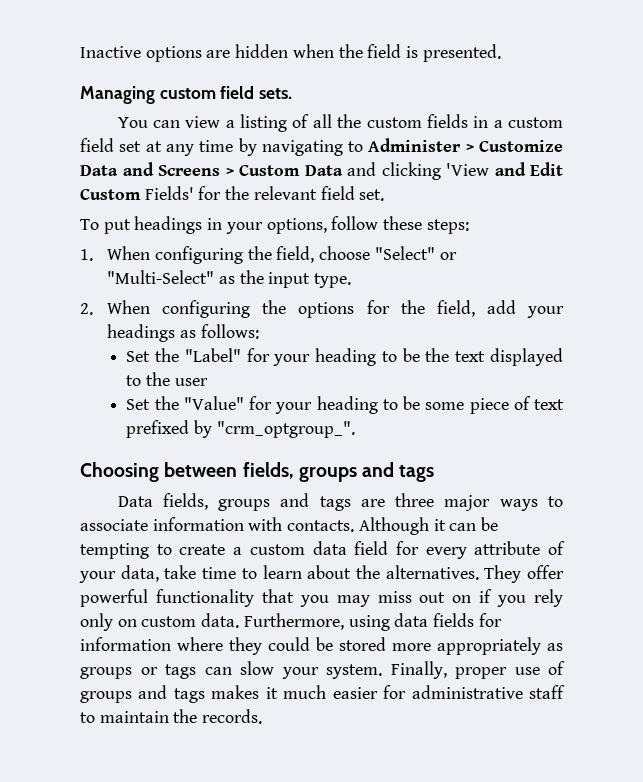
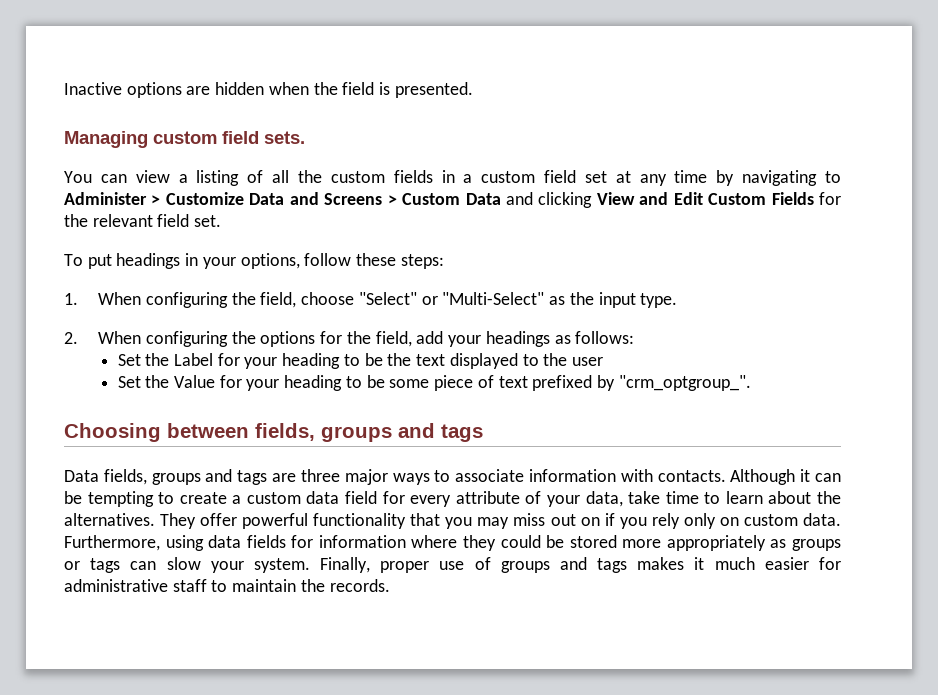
- You can view a listing of all the custom fields in a custom field set at any time by navigating to Administer > Customize Data and Screens > Custom Data and clicking 'View and Edit Custom Fields' for the relevant field set.
+ You can view a listing of all the custom fields in a custom field set at any time by navigating to Administer > Customize Data and Screens > Custom Data and clicking View and Edit Custom Fields for the relevant field set.
- Set the "Label" for your heading to be the text displayed to the user
+ Set the Label for your heading to be the text displayed to the user
- Set the "Value" for your heading to be some piece of text prefixed by "crm_optgroup_".
+ Set the Value for your heading to be some piece of text prefixed by "crm_optgroup_".

